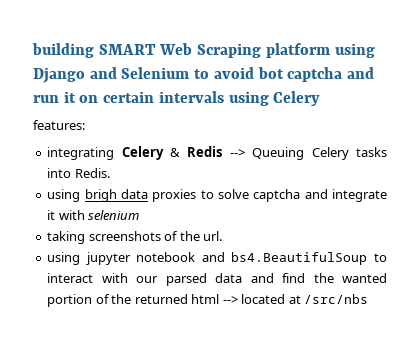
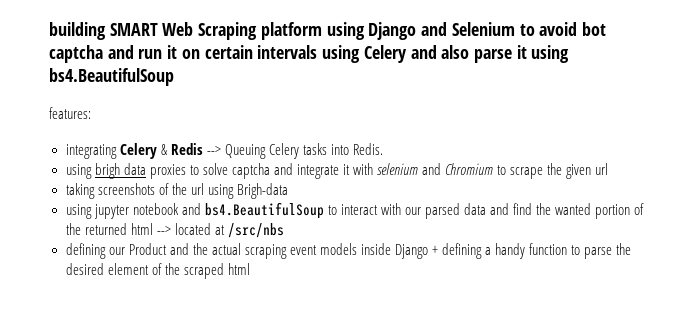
- building SMART Web Scraping platform using Django and Selenium to avoid bot captcha and run it on certain intervals using Celery
+ building SMART Web Scraping platform using Django and Selenium to avoid bot captcha and run it on certain intervals using Celery and also parse it using bs4.BeautifulSoup
- using brigh data proxies to solve captcha and integrate it with selenium
+ using brigh data proxies to solve captcha and integrate it with selenium and Chromium to scrape the given url
- taking screenshots of the url.
+ taking screenshots of the url using Brigh-data
+ defining our Product and the actual scraping event models inside Django + defining a handy function to parse the desired element of the scraped html

